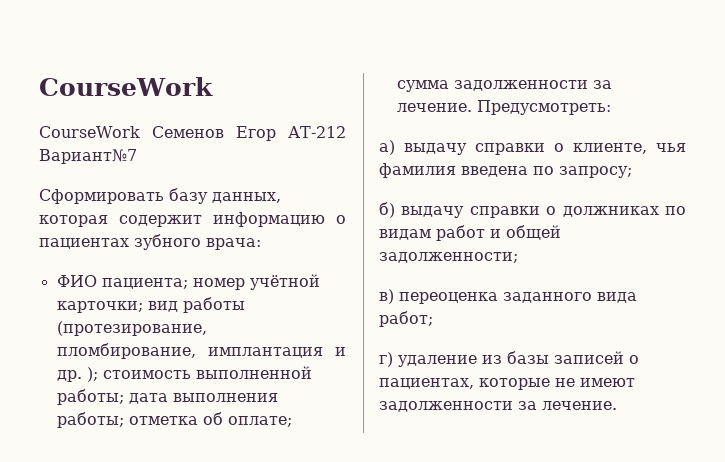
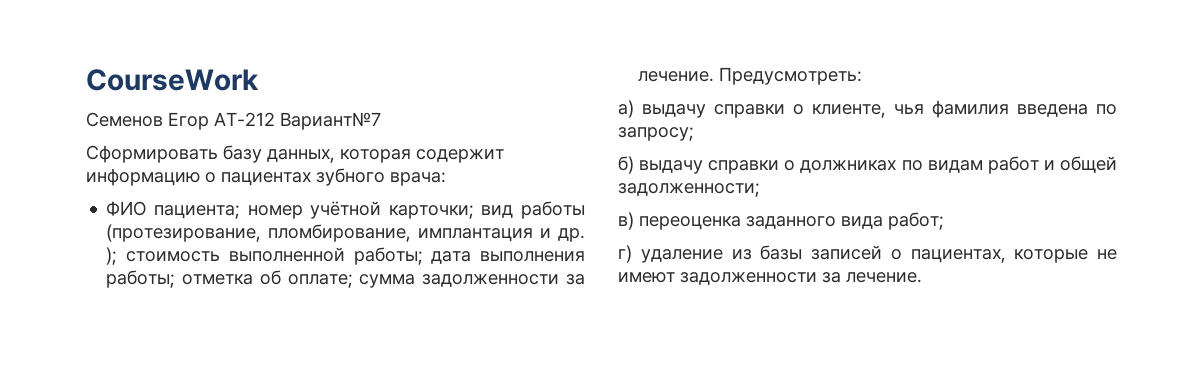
- CourseWork Семенов Егор АТ-212 Вариант№7
+ Семенов Егор АТ-212 Вариант№7

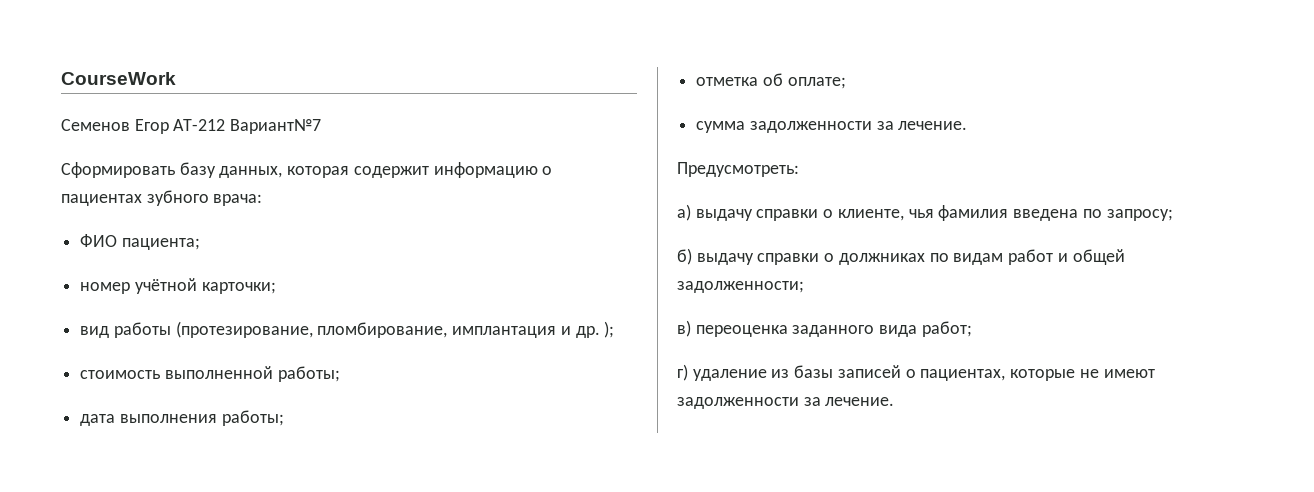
- ФИО пациента; номер учётной карточки; вид работы (протезирование, пломбирование, имплантация и др. ); стоимость выполненной работы; дата выполнения работы; отметка об оплате; сумма задолженности за лечение. Предусмотреть:
+ ФИО пациента;
+ номер учётной карточки;
+ вид работы (протезирование, пломбирование, имплантация и др. );
+ стоимость выполненной работы;
+ дата выполнения работы;
+ отметка об оплате;
+ сумма задолженности за лечение.
+ Предусмотреть:

